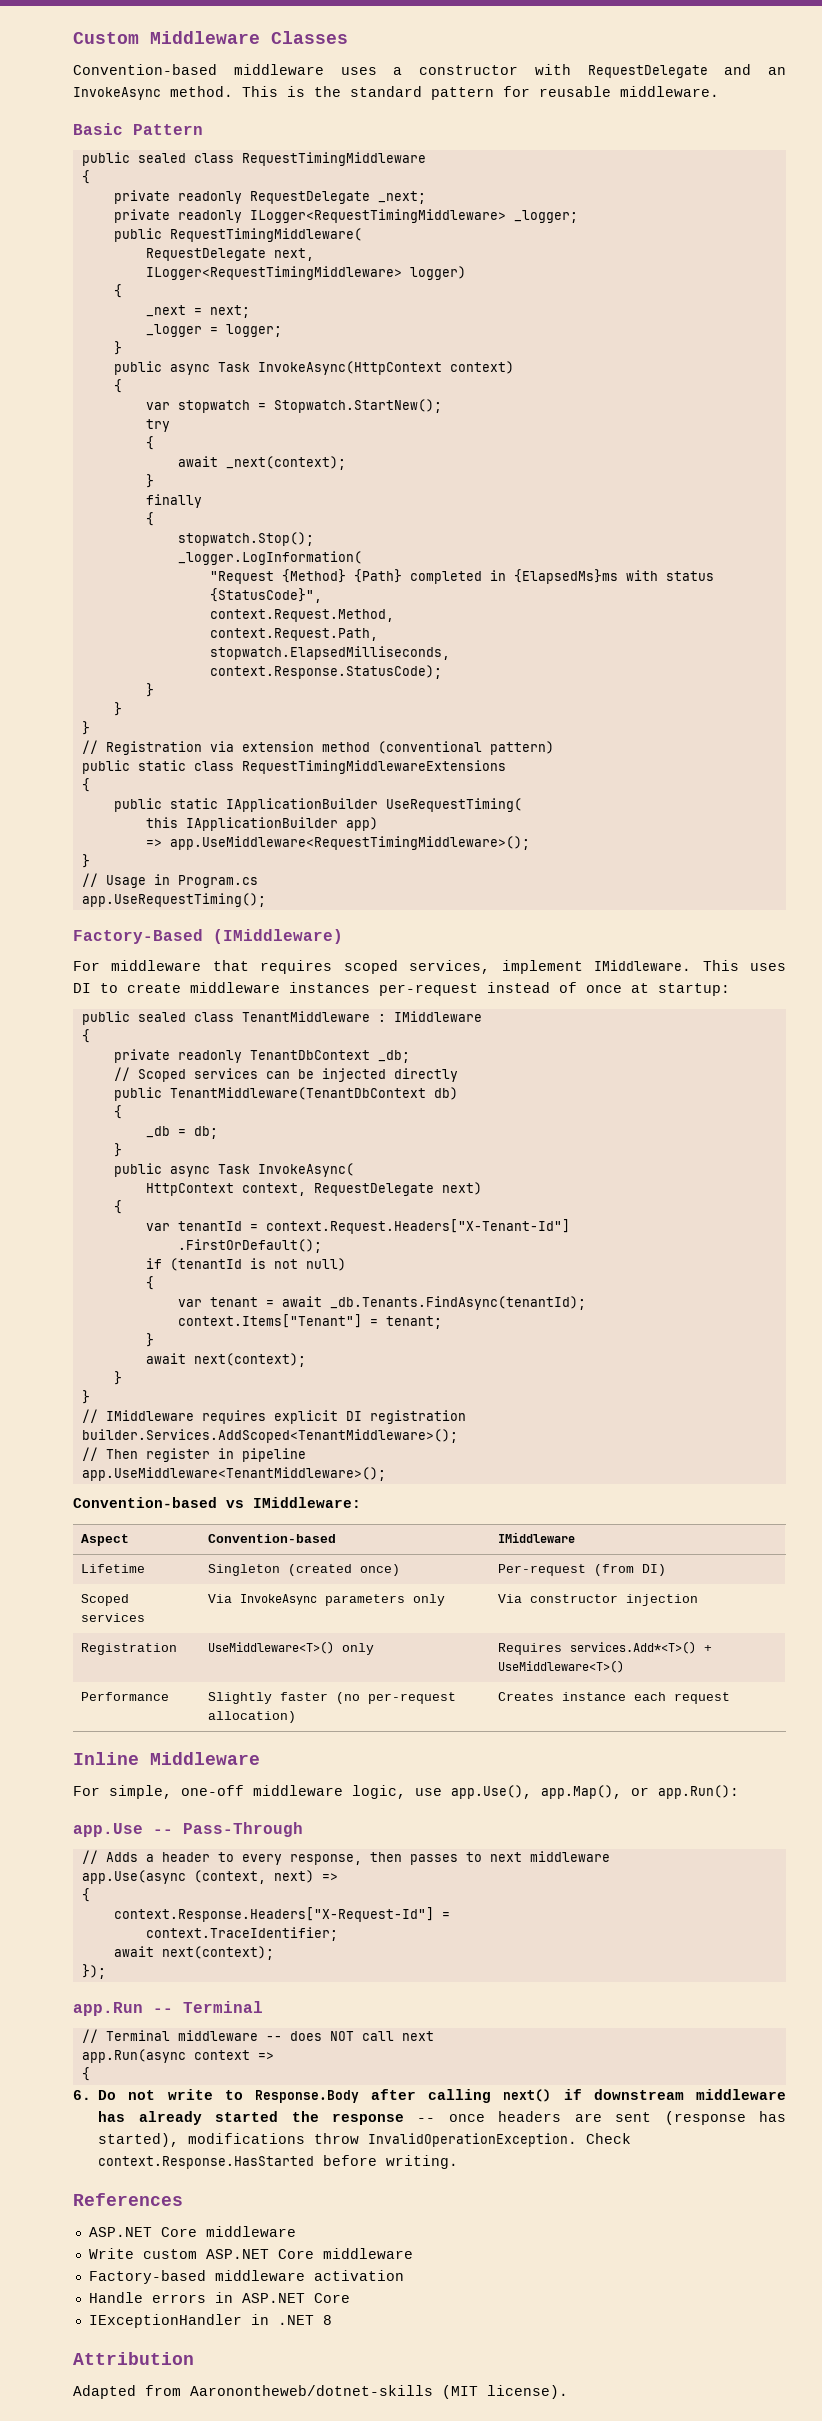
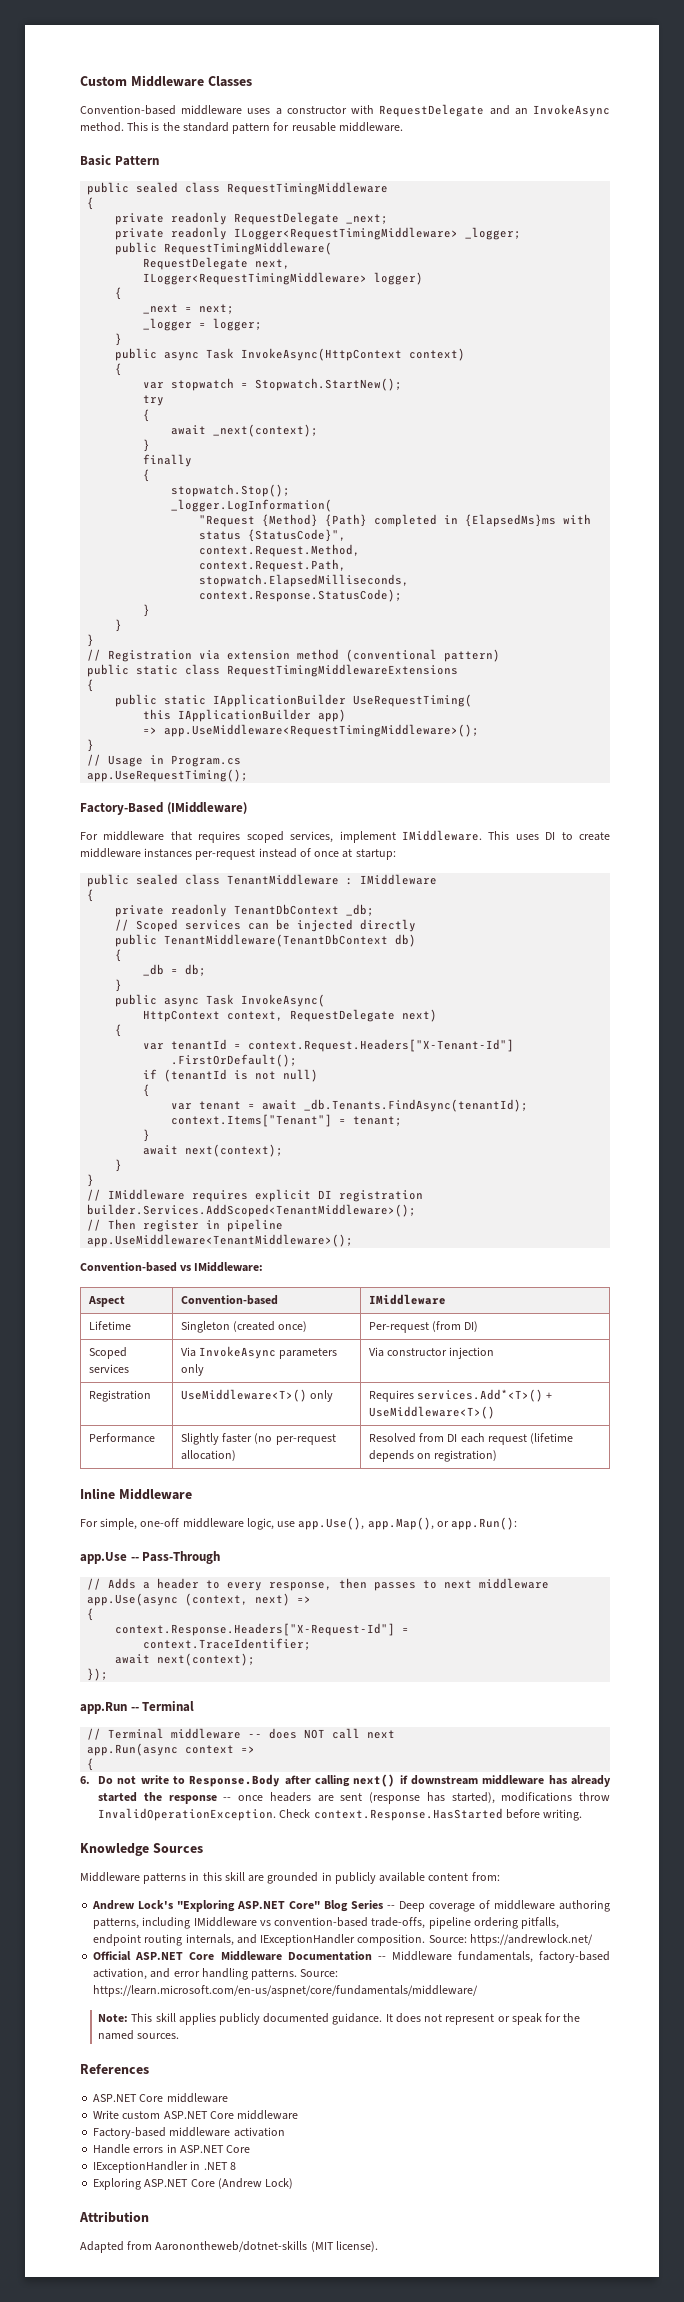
- Performance | Slightly faster (no per-request allocation) | Creates instance each request
+ Performance | Slightly faster (no per-request allocation) | Resolved from DI each request (lifetime depends on registration)
+ Knowledge Sources
+ Middleware patterns in this skill are grounded in publicly available content from:
+ Andrew Lock's "Exploring ASP.NET Core" Blog Series -- Deep coverage of middleware authoring patterns, including IMiddleware vs convention-based trade-offs, pipeline ordering pitfalls, endpoint routing internals, and IExceptionHandler composition. Source: https://andrewlock.net/
+ Official ASP.NET Core Middleware Documentation -- Middleware fundamentals, factory-based activation, and error handling patterns. Source: https://learn.microsoft.com/en-us/aspnet/core/fundamentals/middleware/
+ Note: This skill applies publicly documented guidance. It does not represent or speak for the named sources.
+ Exploring ASP.NET Core (Andrew Lock)

